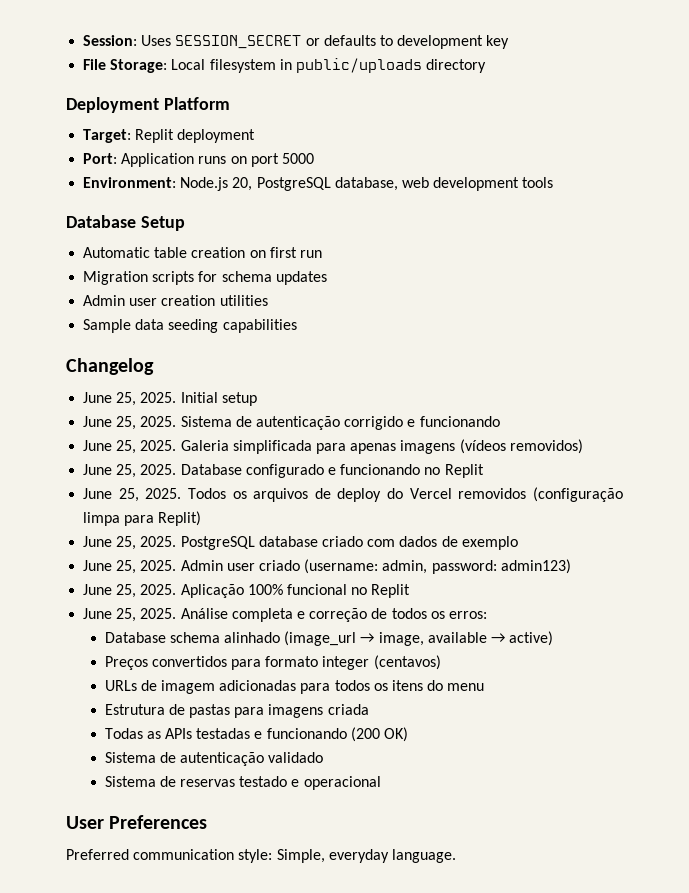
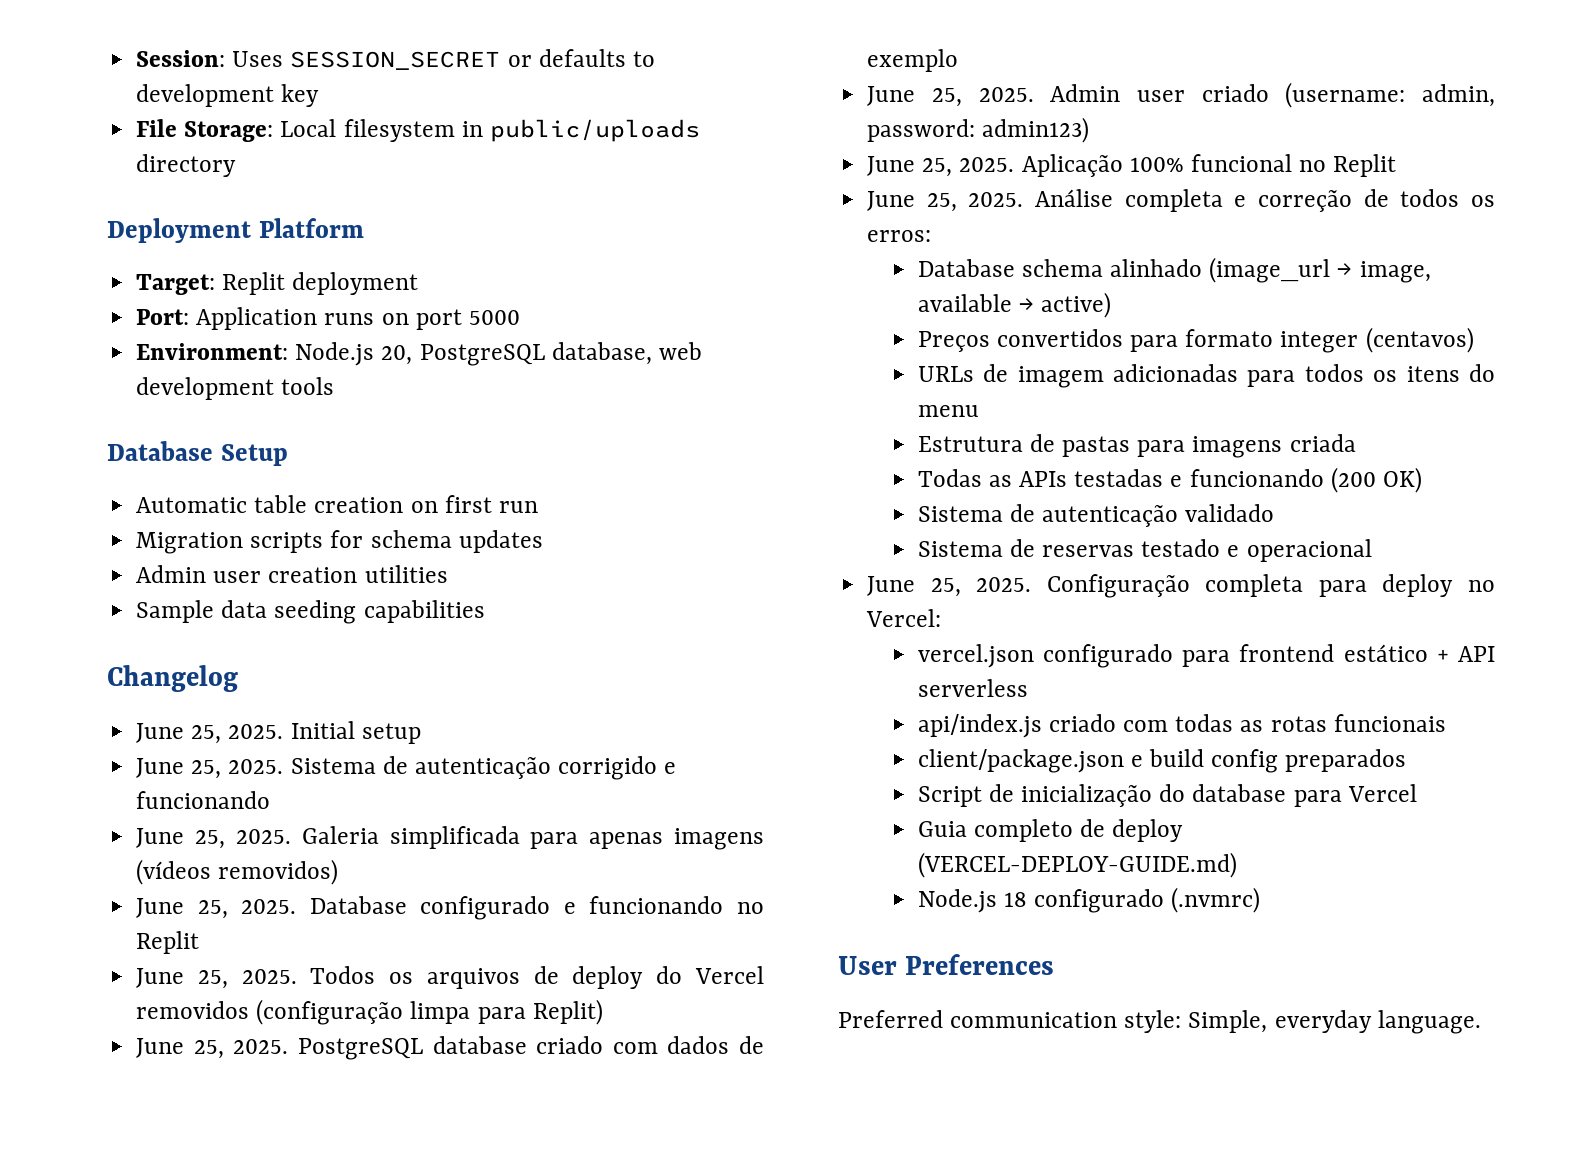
+ June 25, 2025. Configuração completa para deploy no Vercel:
+ vercel.json configurado para frontend estático + API serverless
+ api/index.js criado com todas as rotas funcionais
+ client/package.json e build config preparados
+ Script de inicialização do database para Vercel
+ Guia completo de deploy (VERCEL-DEPLOY-GUIDE.md)
+ Node.js 18 configurado (.nvmrc)

